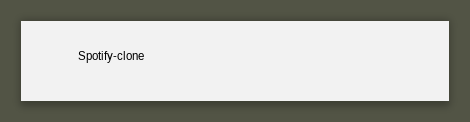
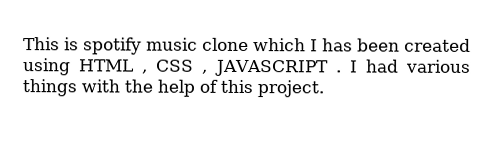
- Spotify-clone
+ This is spotify music clone which I has been created using HTML , CSS , JAVASCRIPT . I had various things with the help of this project.

